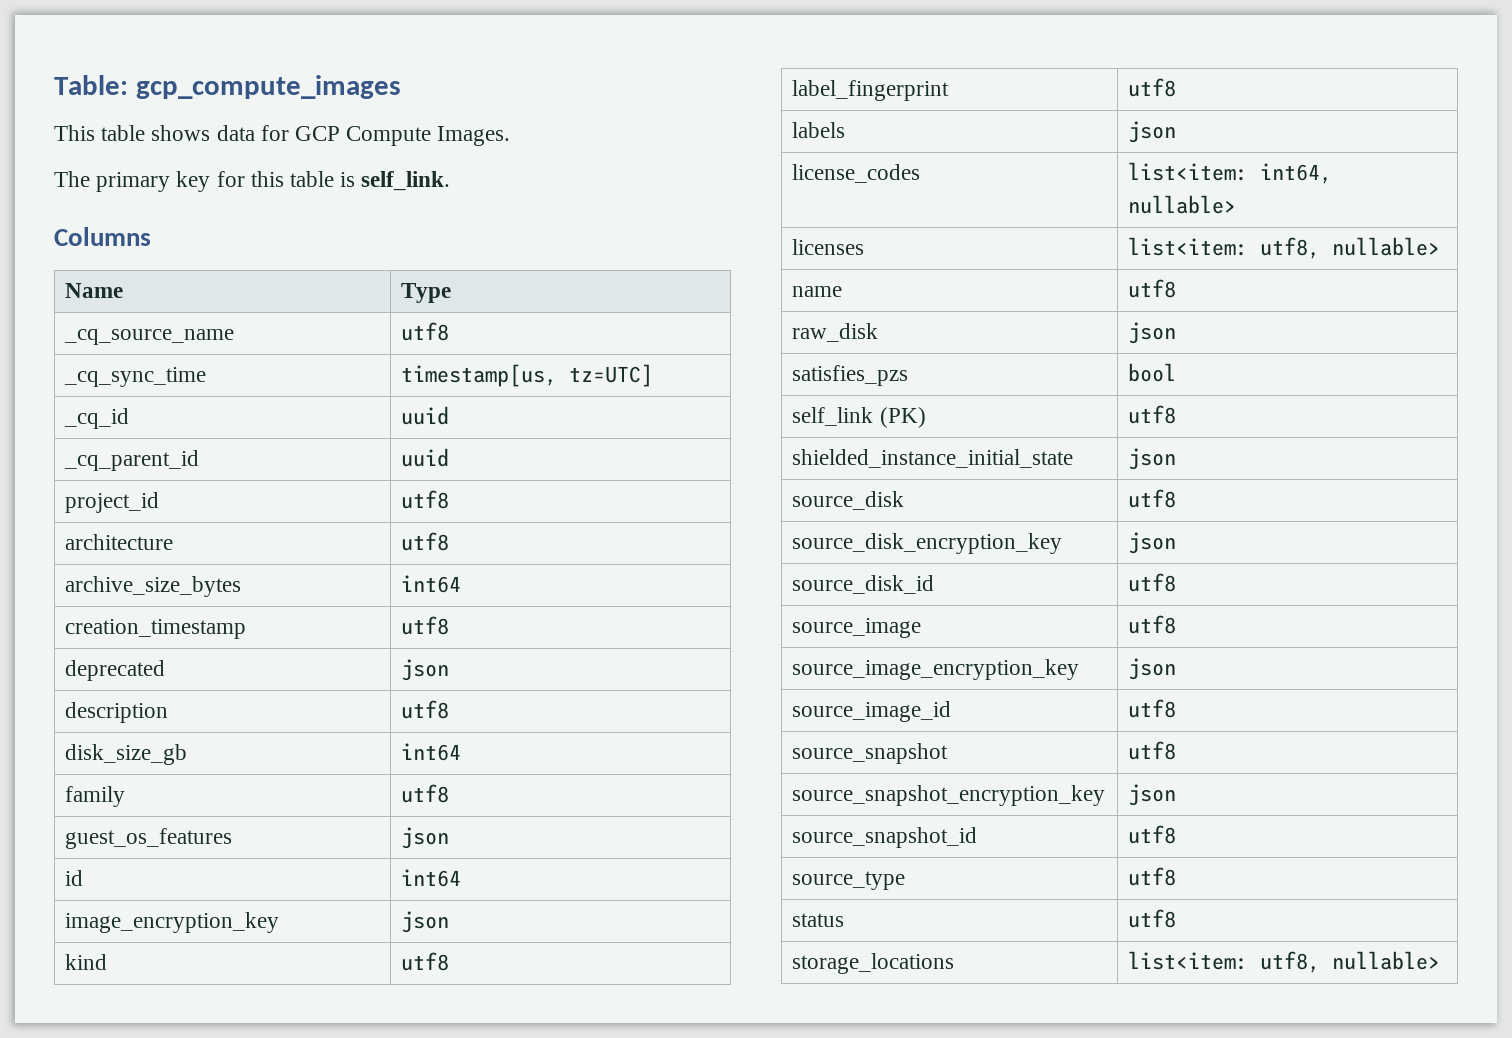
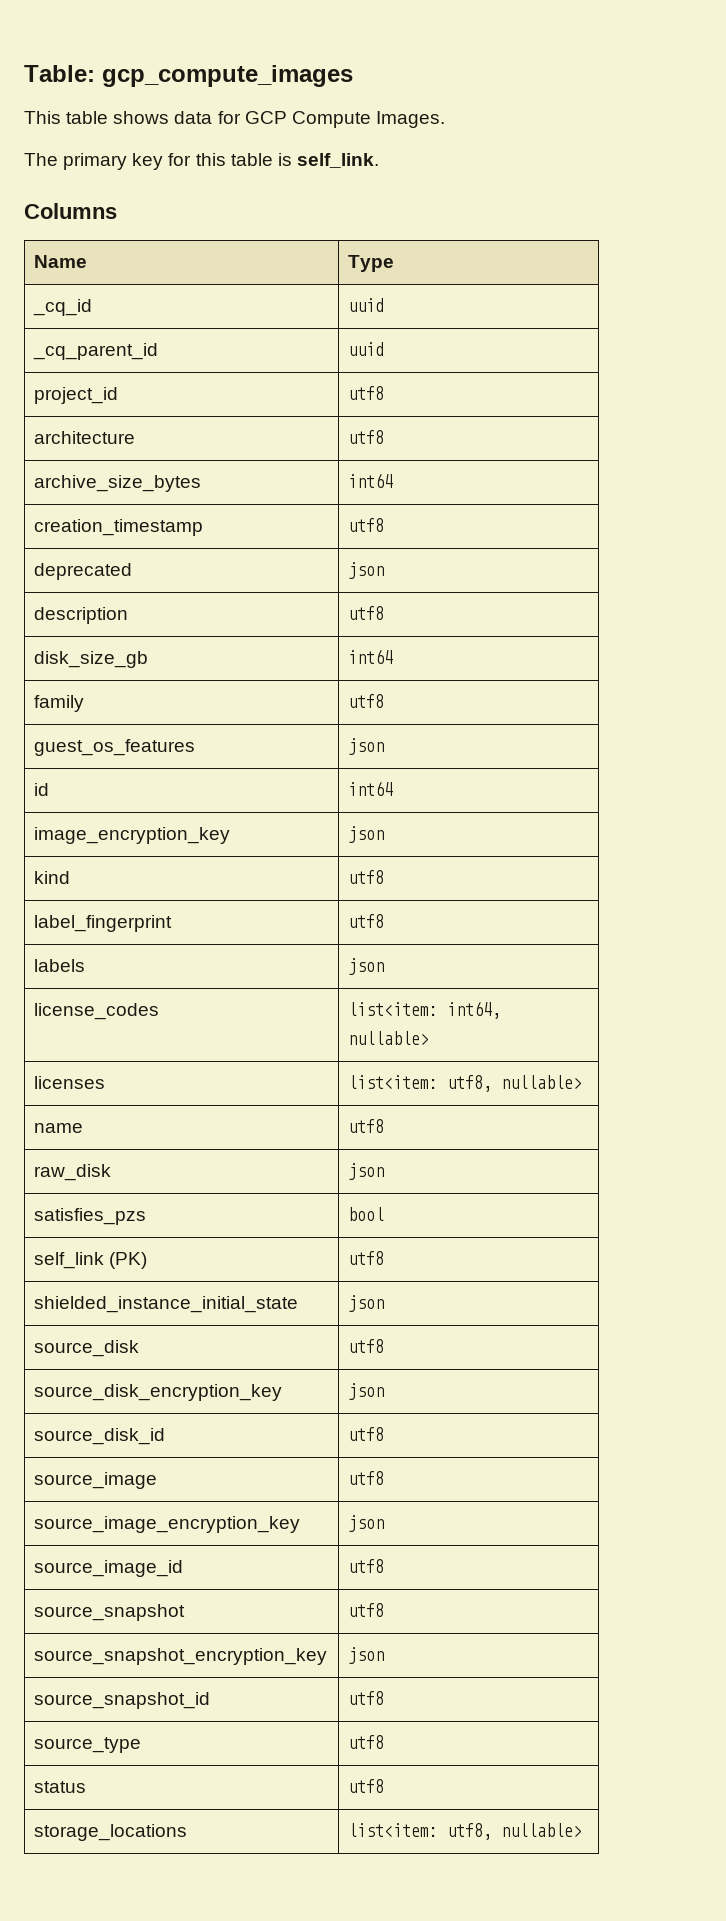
- _cq_source_name | utf8
- _cq_sync_time | timestamp[us, tz=UTC]

